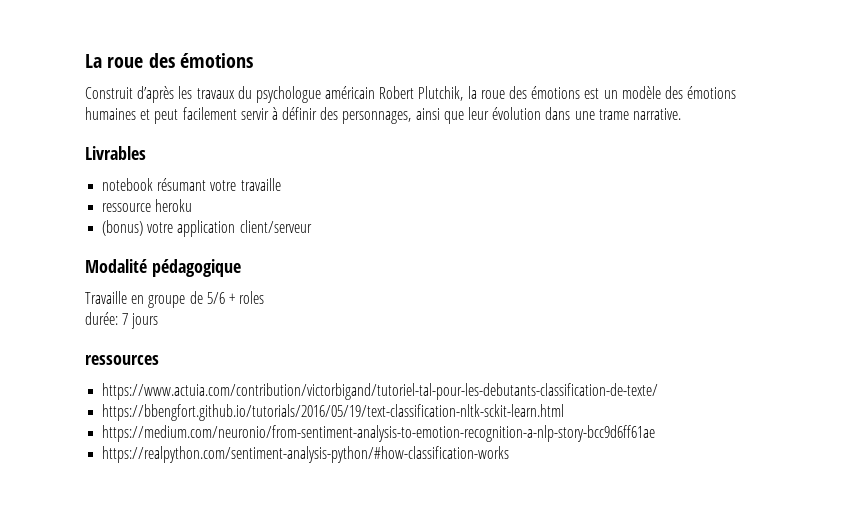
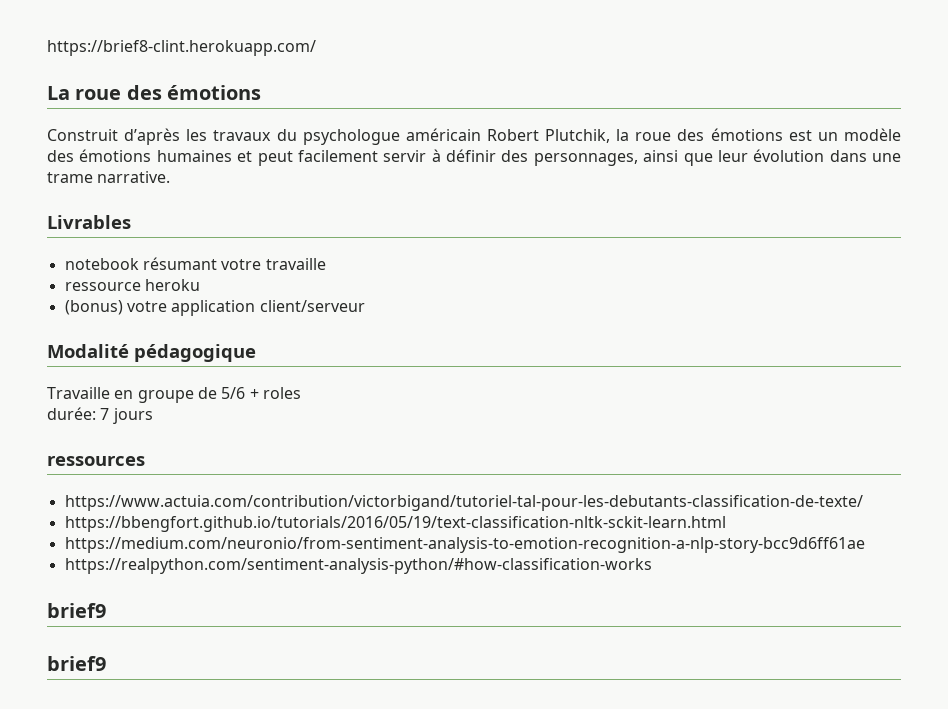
+ https://brief8-clint.herokuapp.com/
  https://realpython.com/sentiment-analysis-python/#how-classification-works
+ brief9
+ brief9

